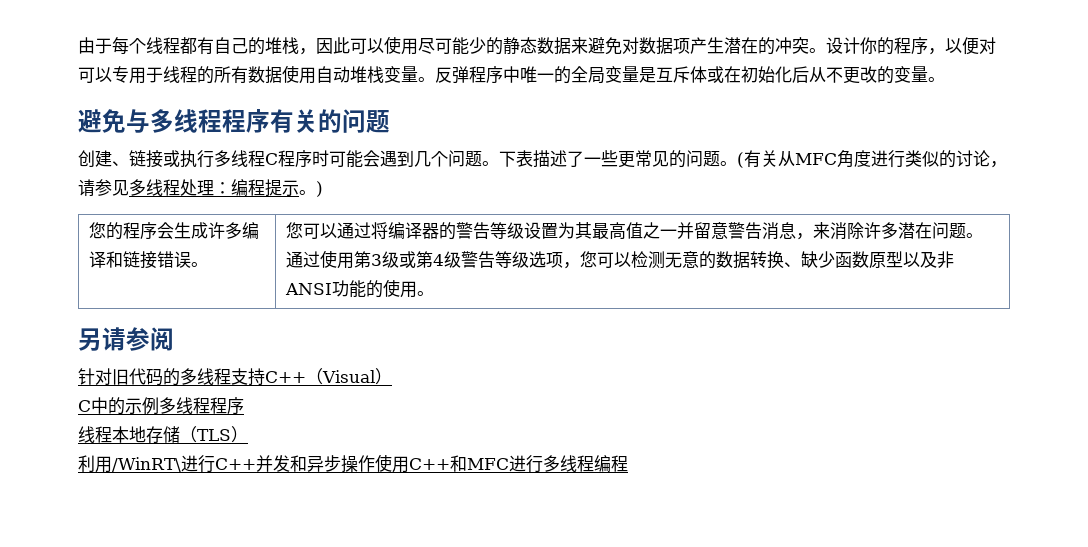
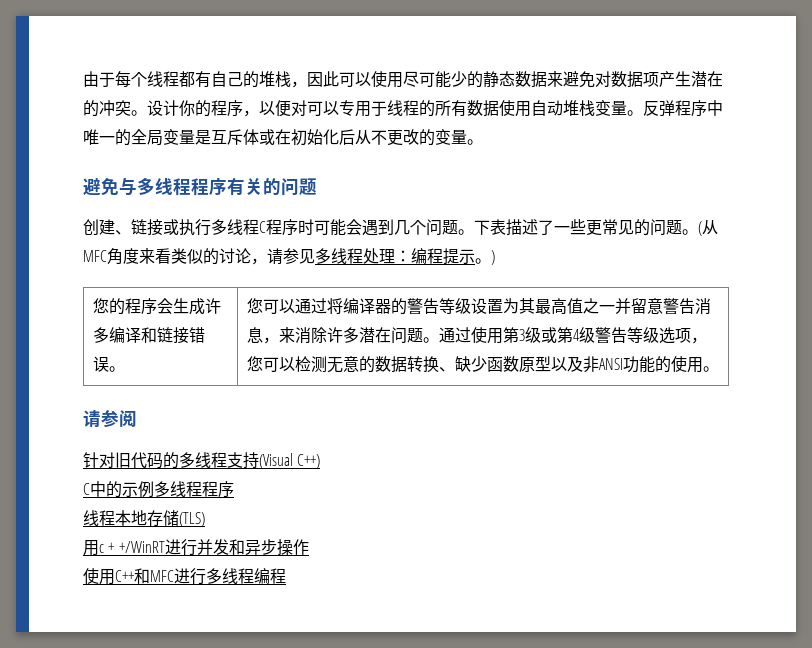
- (有关从MFC角度进行类似的讨论，请参见多线程处理：编程提示。)
+ (从MFC角度来看类似的讨论，请参见多线程处理：编程提示。)
- 另请参阅
+ 请参阅
- 针对旧代码的多线程支持C++（Visual）
+ 针对旧代码的多线程支持(Visual C++)
- 线程本地存储（TLS）
- 利用/WinRT\进行C++并发和异步操作使用C++和MFC进行多线程编程
+ 线程本地存储(TLS)
+ 用c + +/WinRT进行并发和异步操作
+ 使用C++和MFC进行多线程编程

